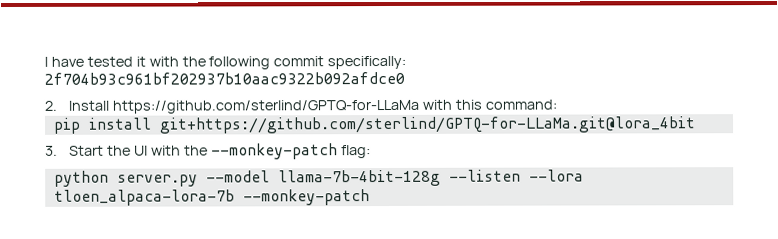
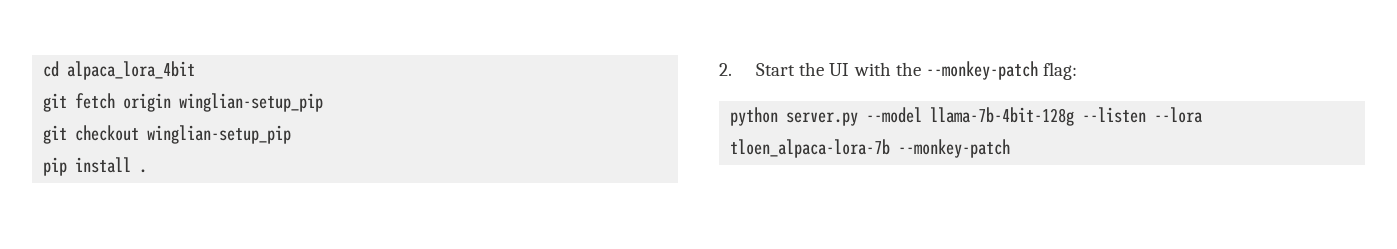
- I have tested it with the following commit specifically: 2f704b93c961bf202937b10aac9322b092afdce0
- 2. Install https://github.com/sterlind/GPTQ-for-LLaMa with this command:
+ cd alpaca_lora_4bit
+ git fetch origin winglian-setup_pip
+ git checkout winglian-setup_pip
- pip install git+https://github.com/sterlind/GPTQ-for-LLaMa.git@lora_4bit
- 3. Start the UI with the --monkey-patch flag:
+ pip install .
+ 2. Start the UI with the --monkey-patch flag:

